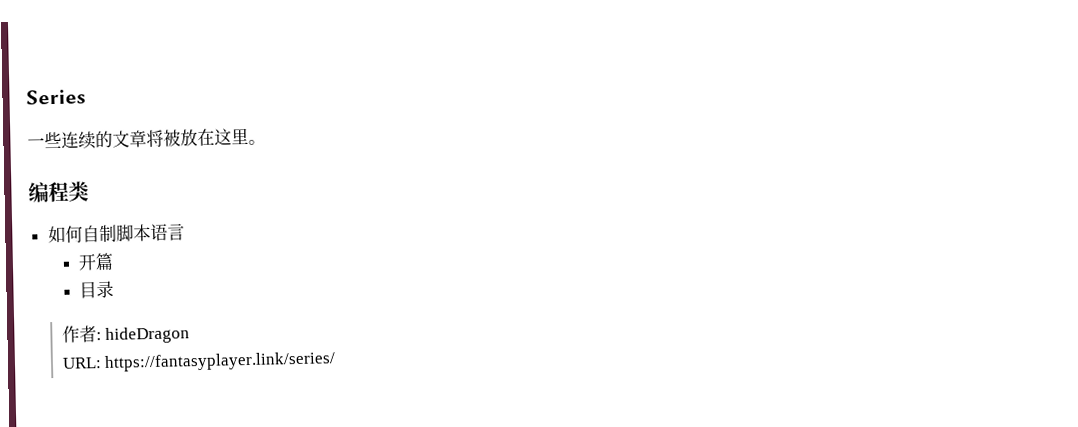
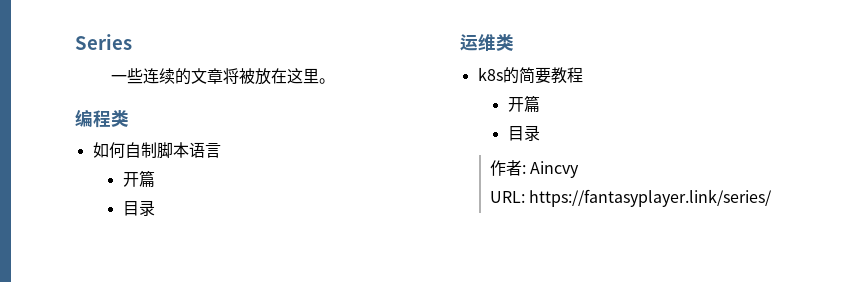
+ 运维类
+ k8s的简要教程
+ 开篇
+ 目录
- 作者: hideDragon
+ 作者: Aincvy

